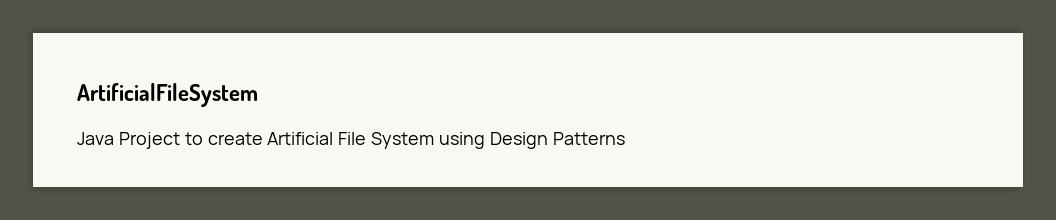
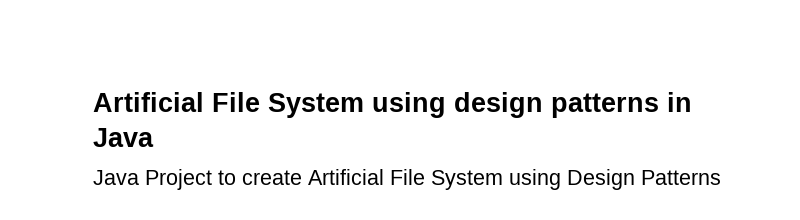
- ArtificialFileSystem
+ Artificial File System using design patterns in Java

